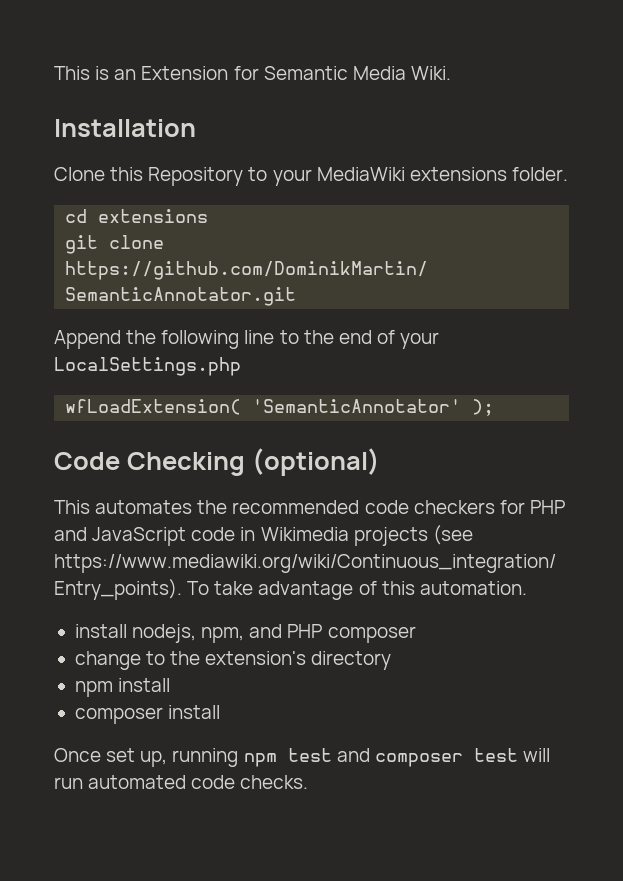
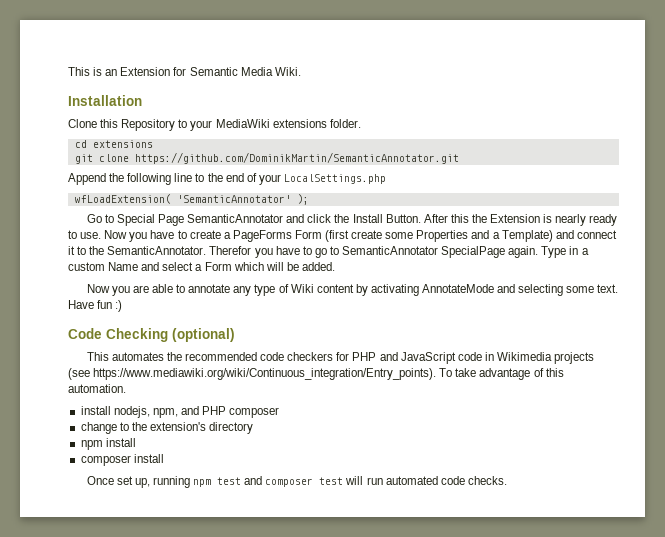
+ Go to Special Page SemanticAnnotator and click the Install Button. After this the Extension is nearly ready to use. Now you have to create a PageForms Form (first create some Properties and a Template) and connect it to the SemanticAnnotator. Therefor you have to go to SemanticAnnotator SpecialPage again. Type in a custom Name and select a Form which will be added.
+ Now you are able to annotate any type of Wiki content by activating AnnotateMode and selecting some text. Have fun :)

